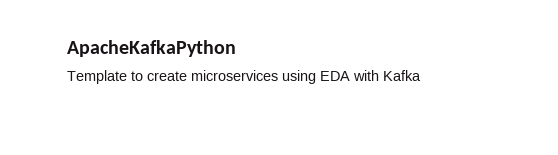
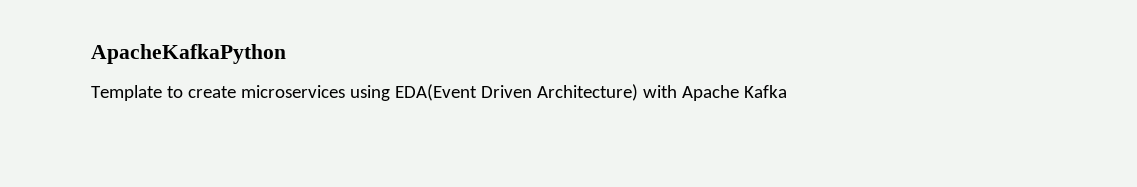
- Template to create microservices using EDA with Kafka
+ Template to create microservices using EDA(Event Driven Architecture) with Apache Kafka

